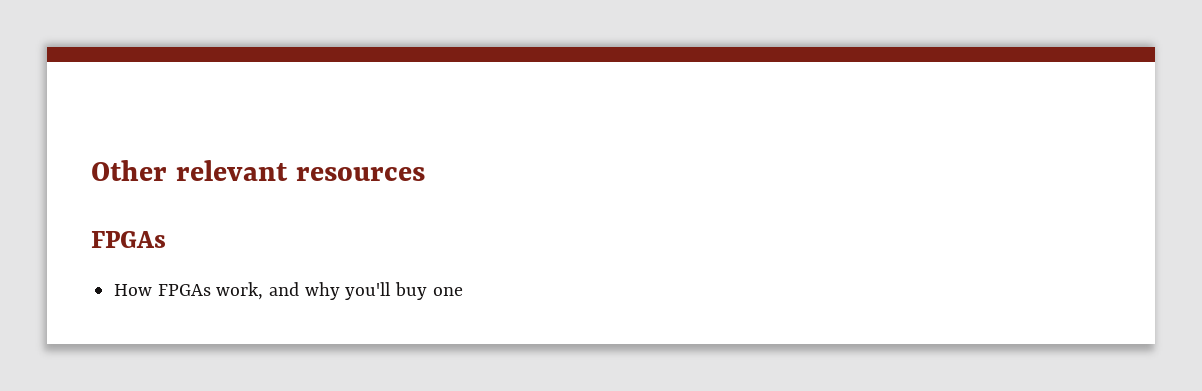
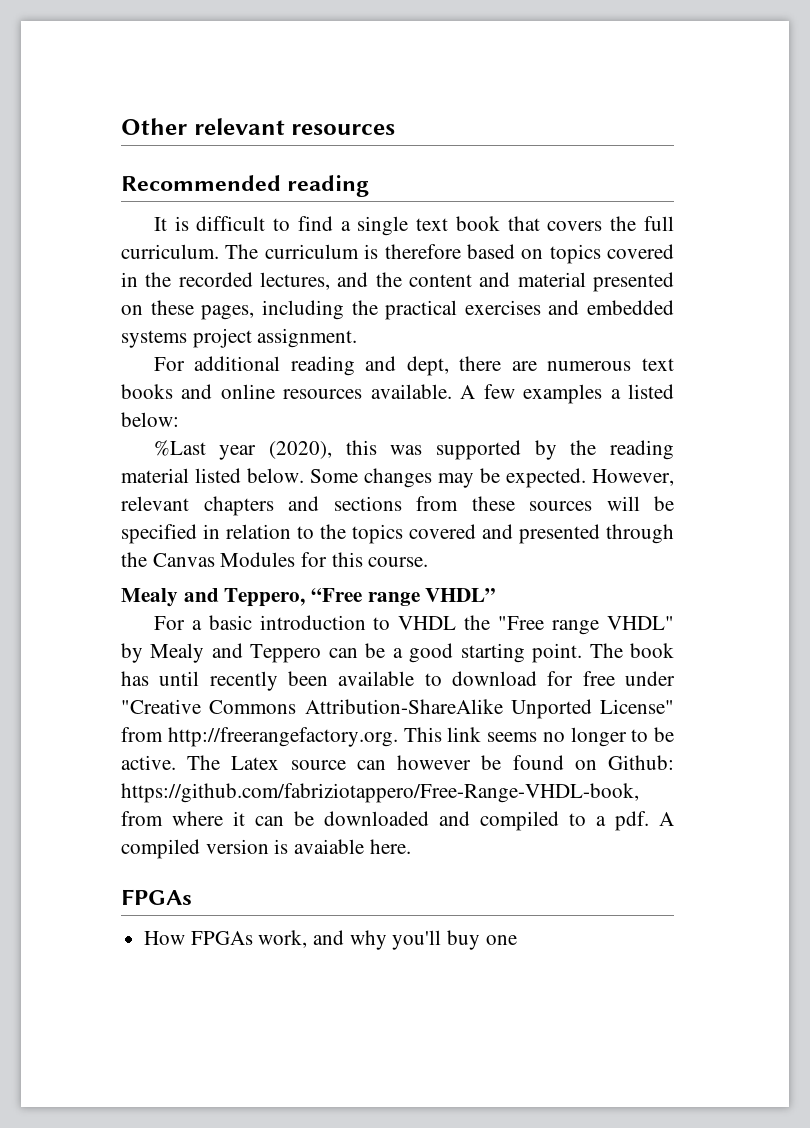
+ Recommended reading
+ It is difficult to find a single text book that covers the full curriculum. The curriculum is therefore based on topics covered in the recorded lectures, and the content and material presented on these pages, including the practical exercises and embedded systems project assignment.
+ For additional reading and dept, there are numerous text books and online resources available. A few examples a listed below:
+ %Last year (2020), this was supported by the reading material listed below. Some changes may be expected. However, relevant chapters and sections from these sources will be specified in relation to the topics covered and presented through the Canvas Modules for this course.
+ Mealy and Teppero, “Free range VHDL”
+ For a basic introduction to VHDL the "Free range VHDL" by Mealy and Teppero can be a good starting point. The book has until recently been available to download for free under "Creative Commons Attribution-ShareAlike Unported License" from http://freerangefactory.org. This link seems no longer to be active. The Latex source can however be found on Github: https://github.com/fabriziotappero/Free-Range-VHDL-book, from where it can be downloaded and compiled to a pdf. A compiled version is avaiable here.

